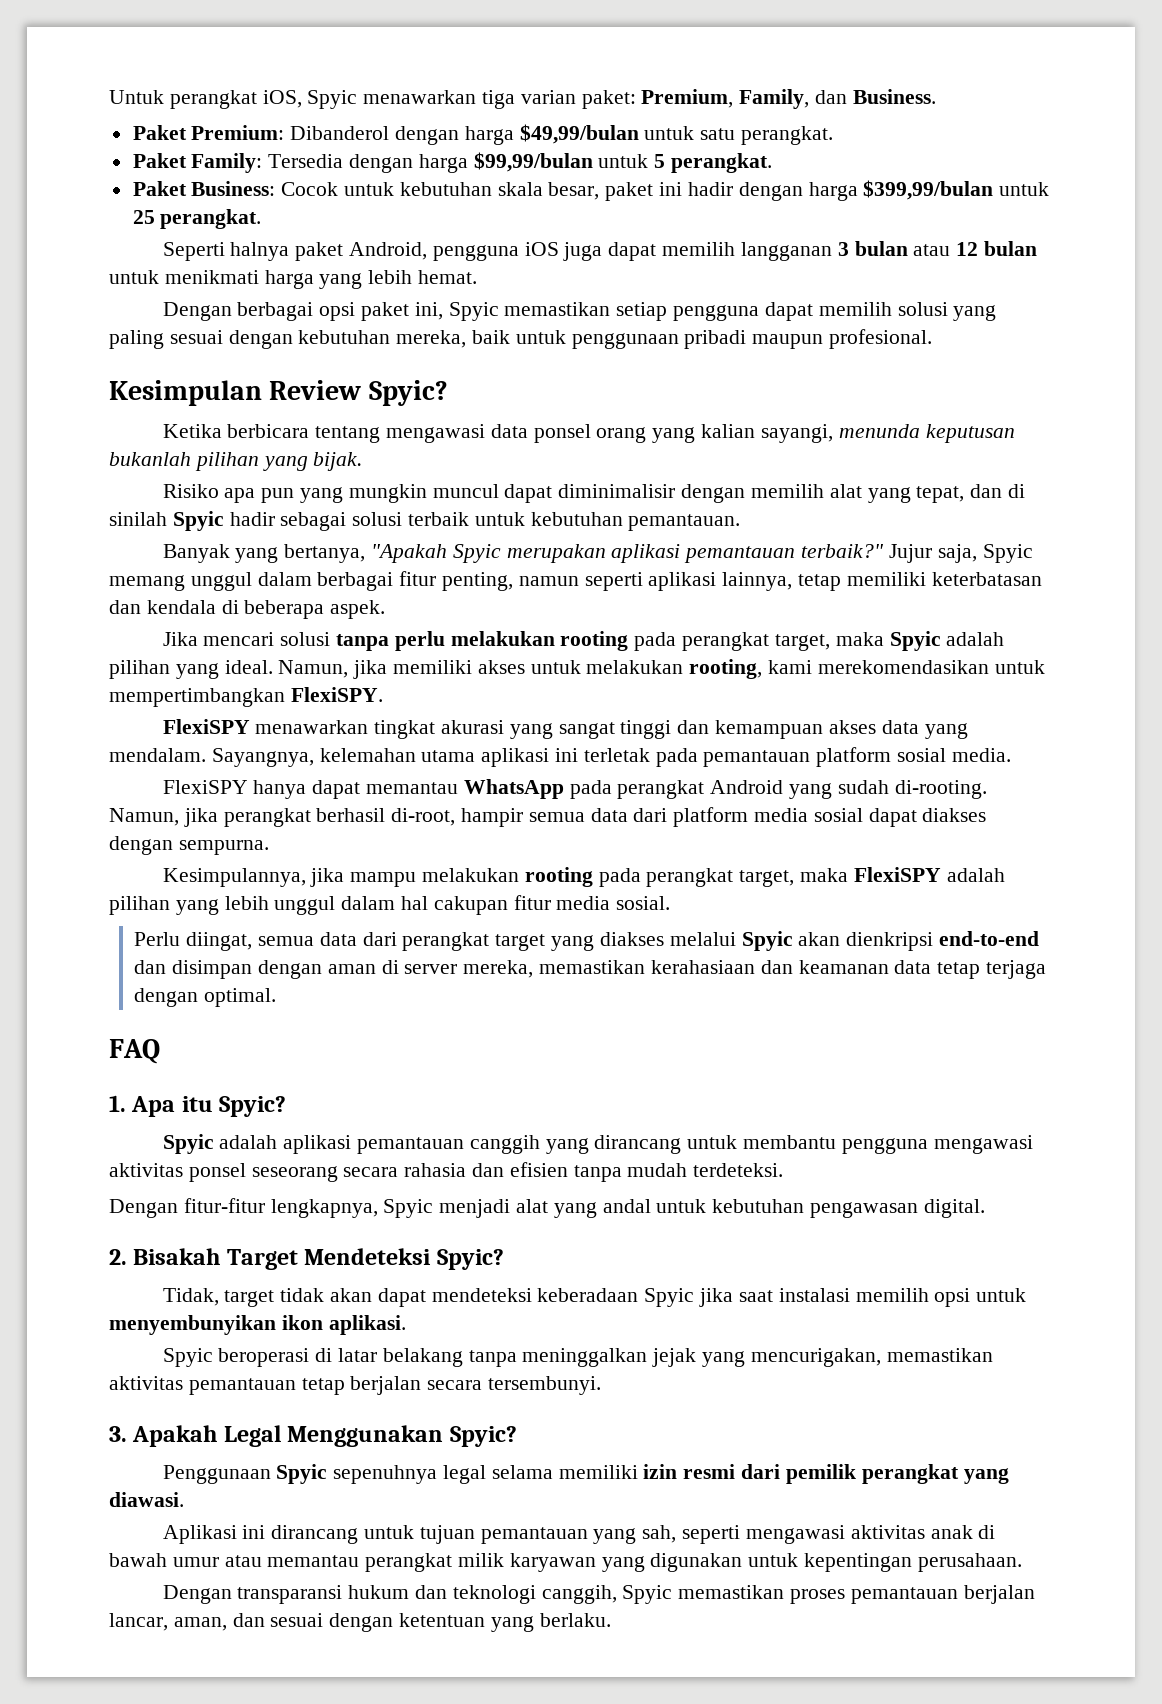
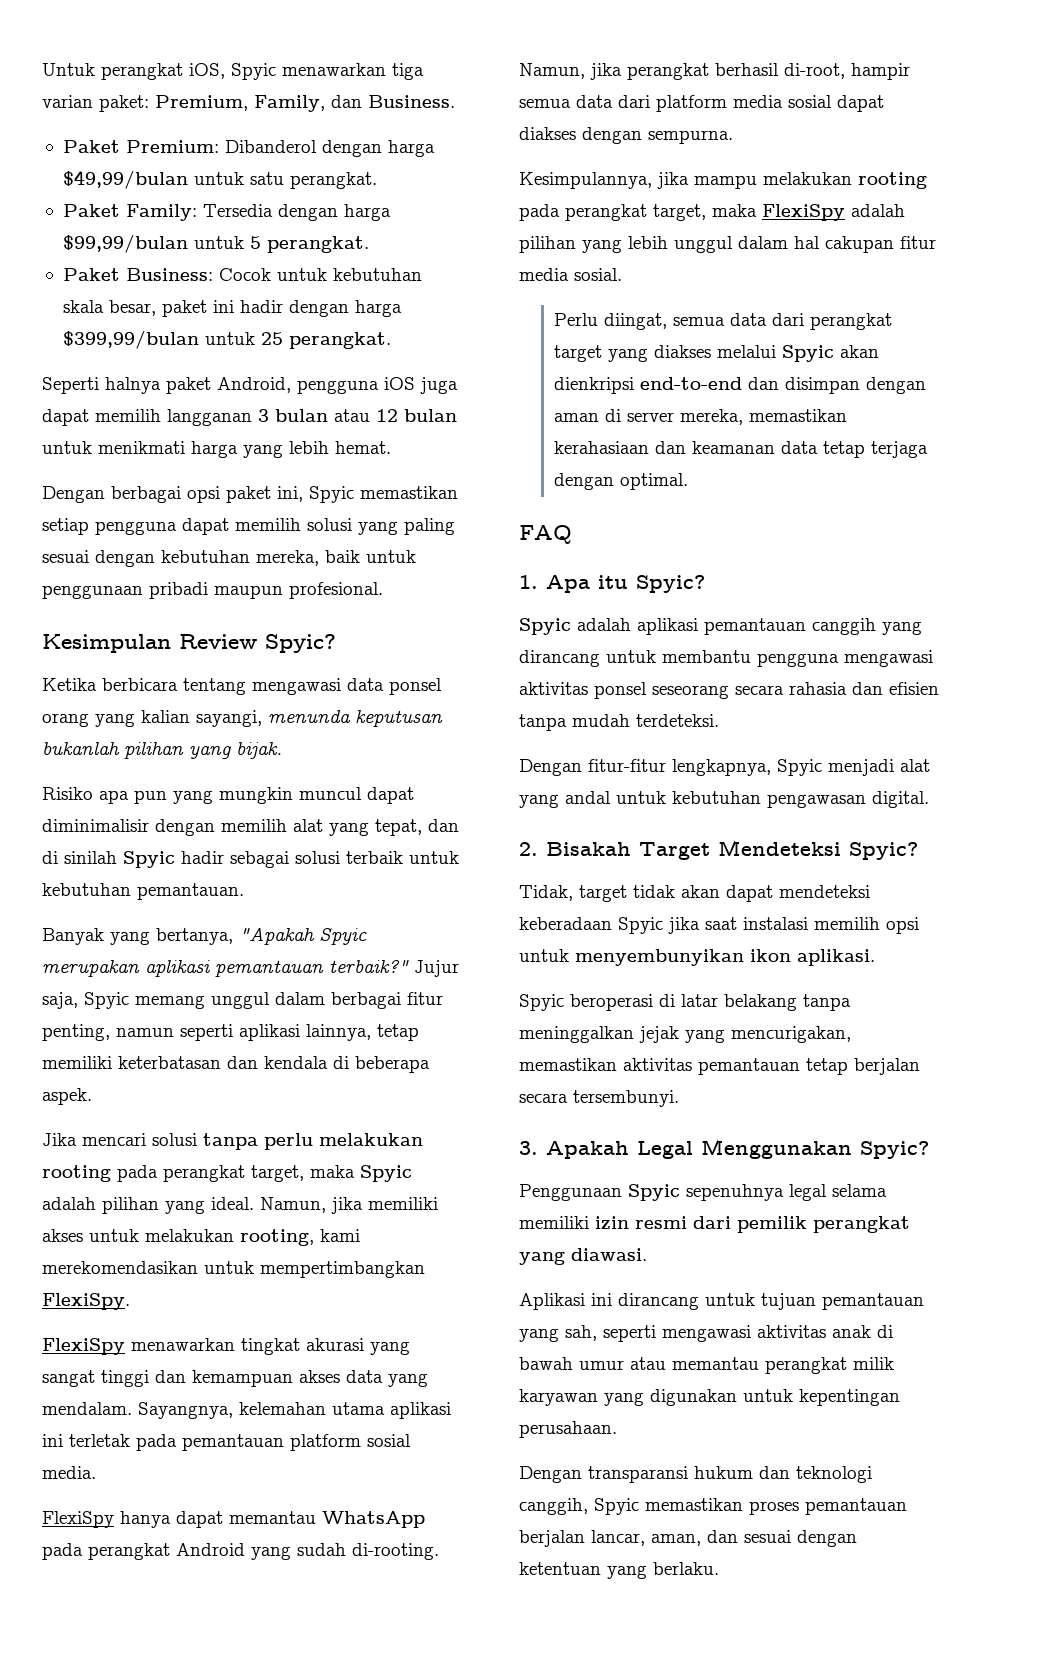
- Namun, jika memiliki akses untuk melakukan rooting, kami merekomendasikan untuk mempertimbangkan FlexiSPY.
- FlexiSPY menawarkan tingkat akurasi yang sangat tinggi dan kemampuan akses data yang mendalam.
+ Namun, jika memiliki akses untuk melakukan rooting, kami merekomendasikan untuk mempertimbangkan FlexiSpy.
+ FlexiSpy menawarkan tingkat akurasi yang sangat tinggi dan kemampuan akses data yang mendalam.
- FlexiSPY hanya dapat memantau WhatsApp pada perangkat Android yang sudah di-rooting.
+ FlexiSpy hanya dapat memantau WhatsApp pada perangkat Android yang sudah di-rooting.
- Kesimpulannya, jika mampu melakukan rooting pada perangkat target, maka FlexiSPY adalah pilihan yang lebih unggul dalam hal cakupan fitur media sosial.
+ Kesimpulannya, jika mampu melakukan rooting pada perangkat target, maka FlexiSpy adalah pilihan yang lebih unggul dalam hal cakupan fitur media sosial.

